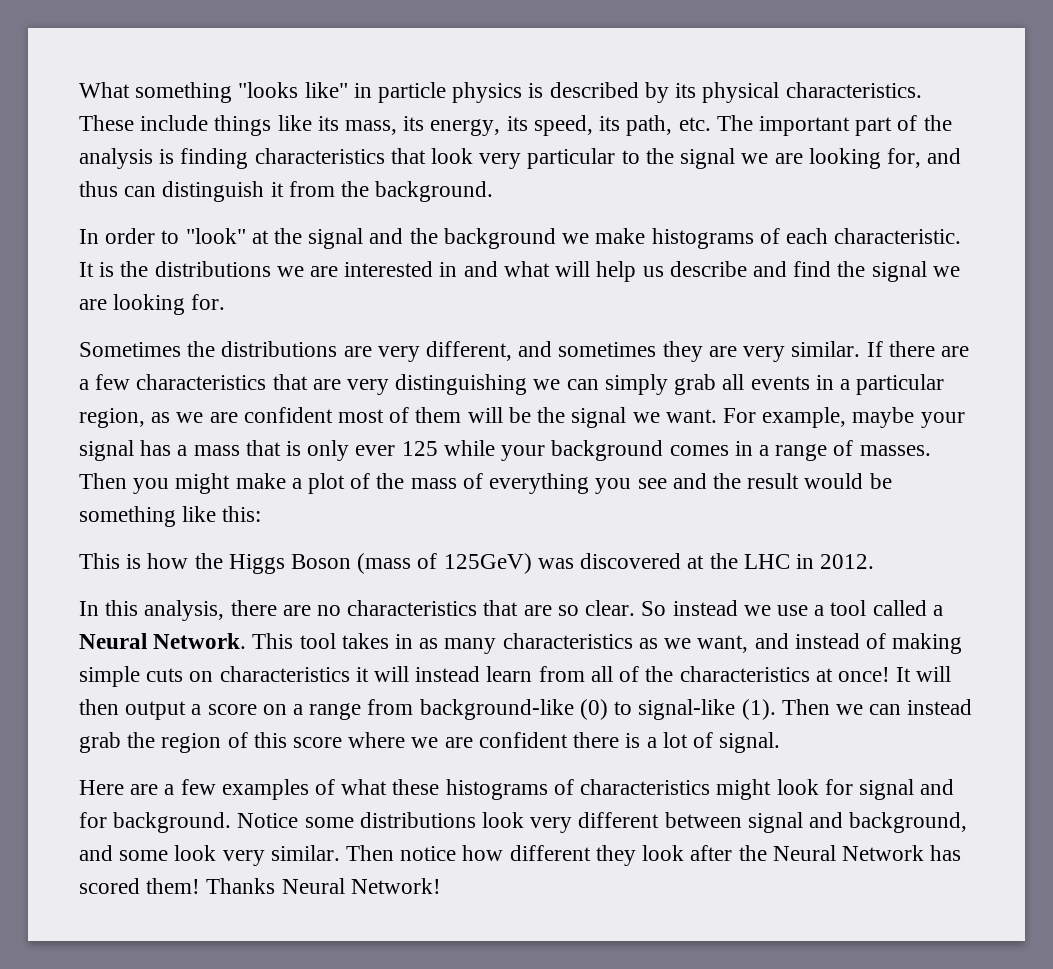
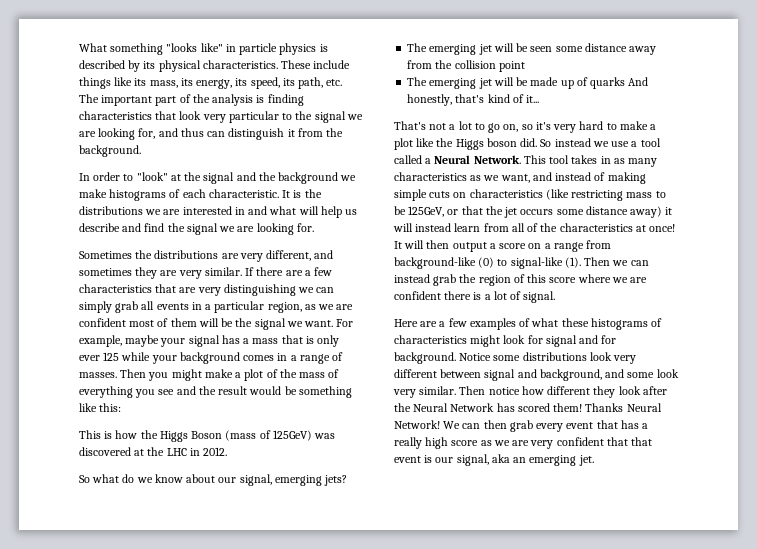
- In this analysis, there are no characteristics that are so clear.
+ So what do we know about our signal, emerging jets?
+ The emerging jet will be seen some distance away from the collision point
+ The emerging jet will be made up of quarks And honestly, that's kind of it...
+ That's not a lot to go on, so it's very hard to make a plot like the Higgs boson did.
- This tool takes in as many characteristics as we want, and instead of making simple cuts on characteristics it will instead learn from all of the characteristics at once!
+ This tool takes in as many characteristics as we want, and instead of making simple cuts on characteristics (like restricting mass to be 125GeV, or that the jet occurs some distance away) it will instead learn from all of the characteristics at once!
+ We can then grab every event that has a really high score as we are very confident that that event is our signal, aka an emerging jet.

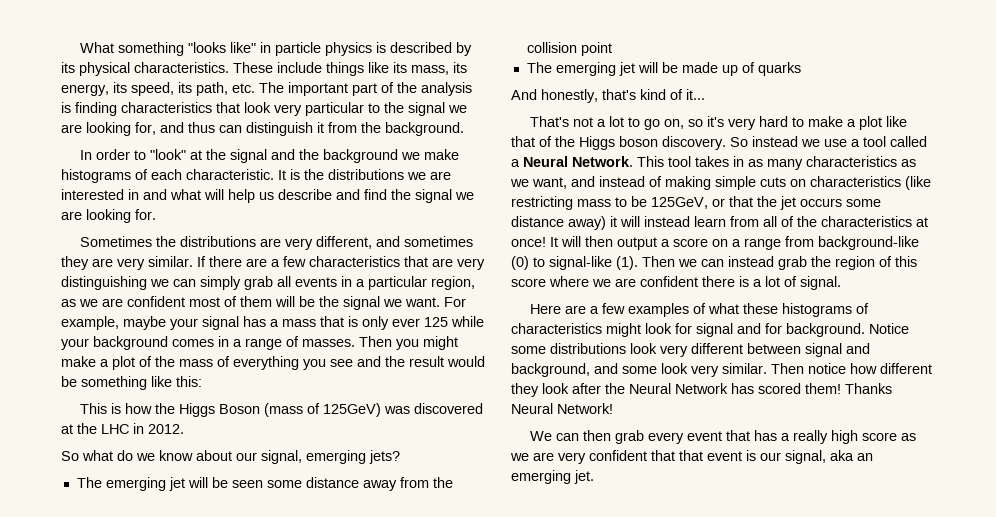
- The emerging jet will be made up of quarks And honestly, that's kind of it...
+ The emerging jet will be made up of quarks
+ And honestly, that's kind of it...
- That's not a lot to go on, so it's very hard to make a plot like the Higgs boson did.
+ That's not a lot to go on, so it's very hard to make a plot like that of the Higgs boson discovery.
- Thanks Neural Network! We can then grab every event that has a really high score as we are very confident that that event is our signal, aka an emerging jet.
+ Thanks Neural Network!
+ We can then grab every event that has a really high score as we are very confident that that event is our signal, aka an emerging jet.

